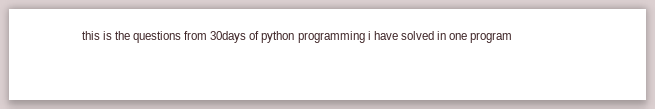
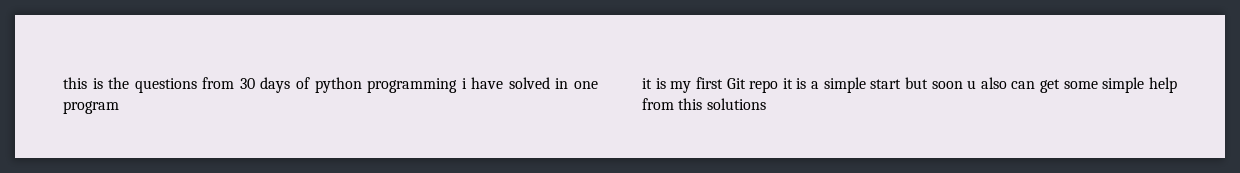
- this is the questions from 30days of python programming i have solved in one program
+ this is the questions from 30 days of python programming i have solved in one program
+ it is my first Git repo it is a simple start but soon u also can get some simple help from this solutions

